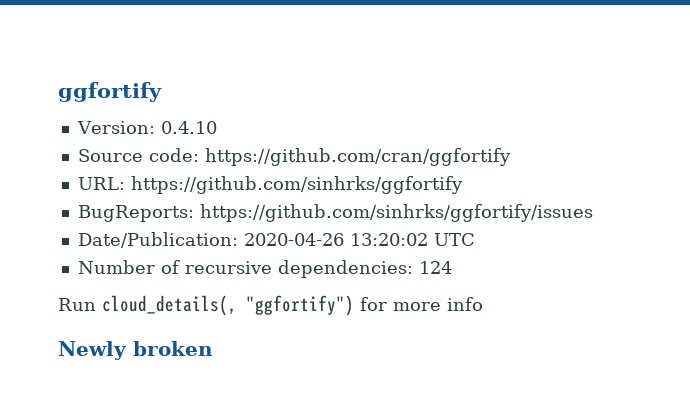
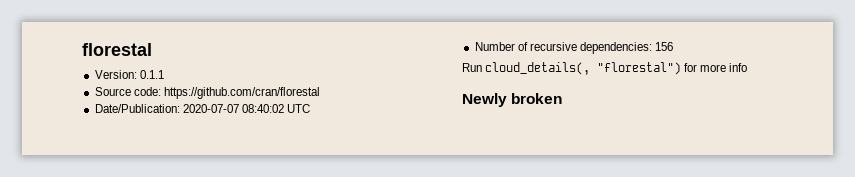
- ggfortify
+ florestal
- Version: 0.4.10
+ Version: 0.1.1
- Source code: https://github.com/cran/ggfortify
- URL: https://github.com/sinhrks/ggfortify
- BugReports: https://github.com/sinhrks/ggfortify/issues
+ Source code: https://github.com/cran/florestal
- Date/Publication: 2020-04-26 13:20:02 UTC
+ Date/Publication: 2020-07-07 08:40:02 UTC
- Number of recursive dependencies: 124
+ Number of recursive dependencies: 156
- Run cloud_details(, "ggfortify") for more info
+ Run cloud_details(, "florestal") for more info

